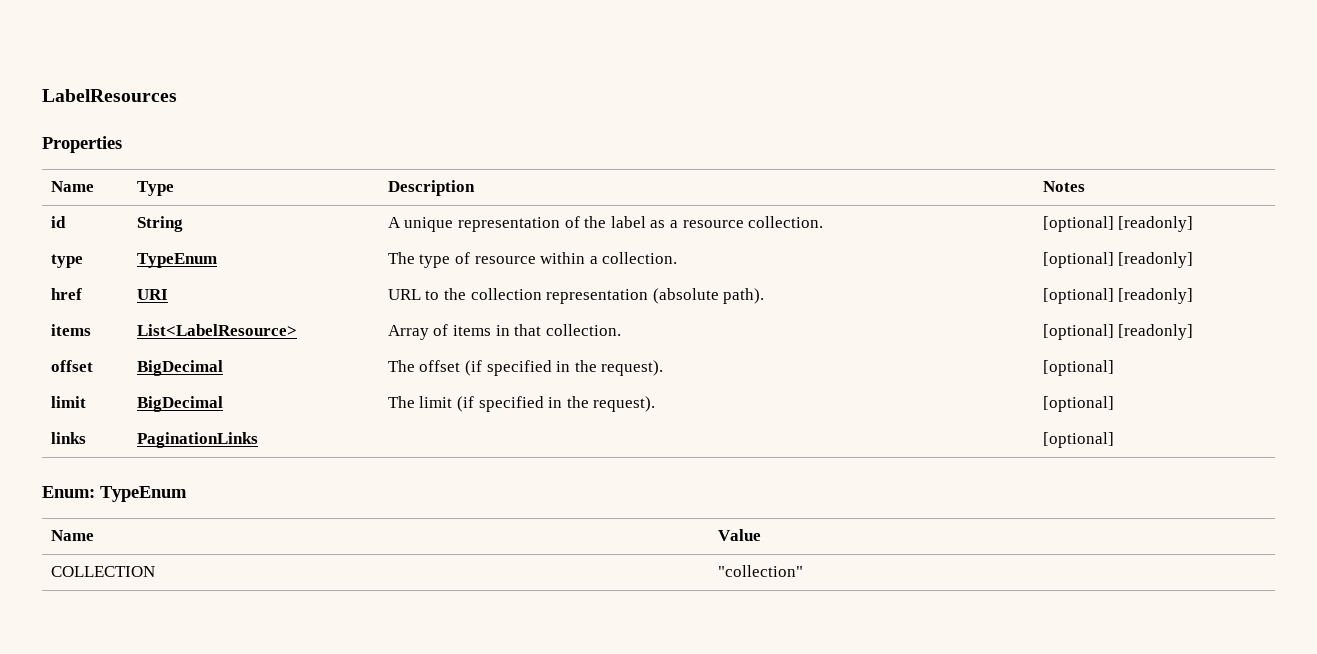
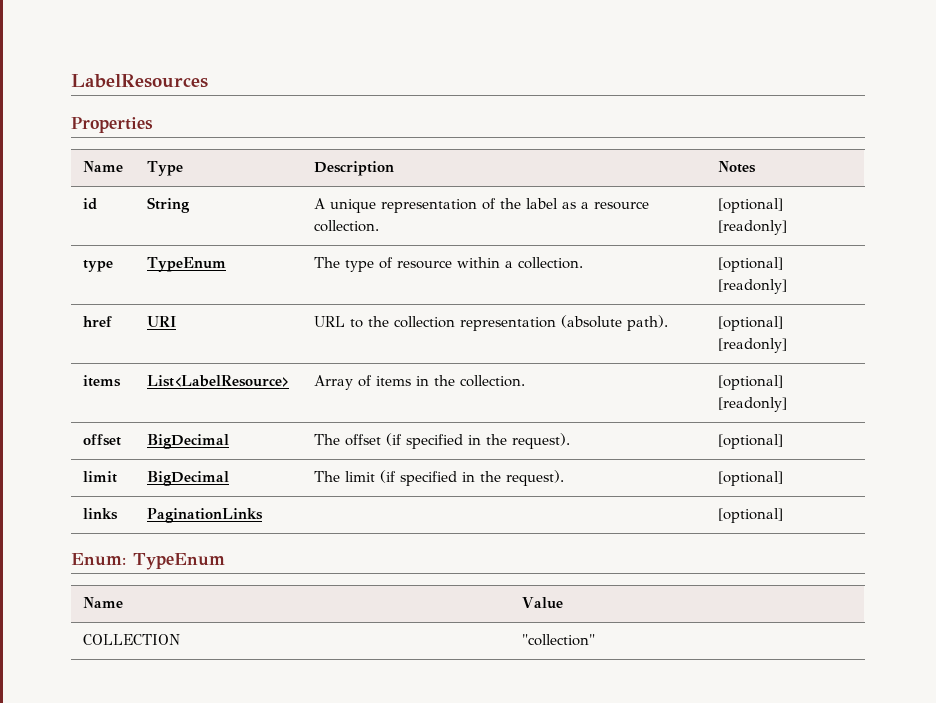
- items | List<LabelResource> | Array of items in that collection. | [optional] [readonly]
+ items | List<LabelResource> | Array of items in the collection. | [optional] [readonly]

